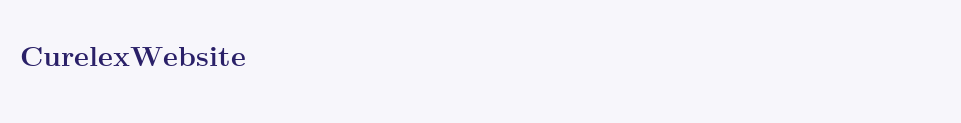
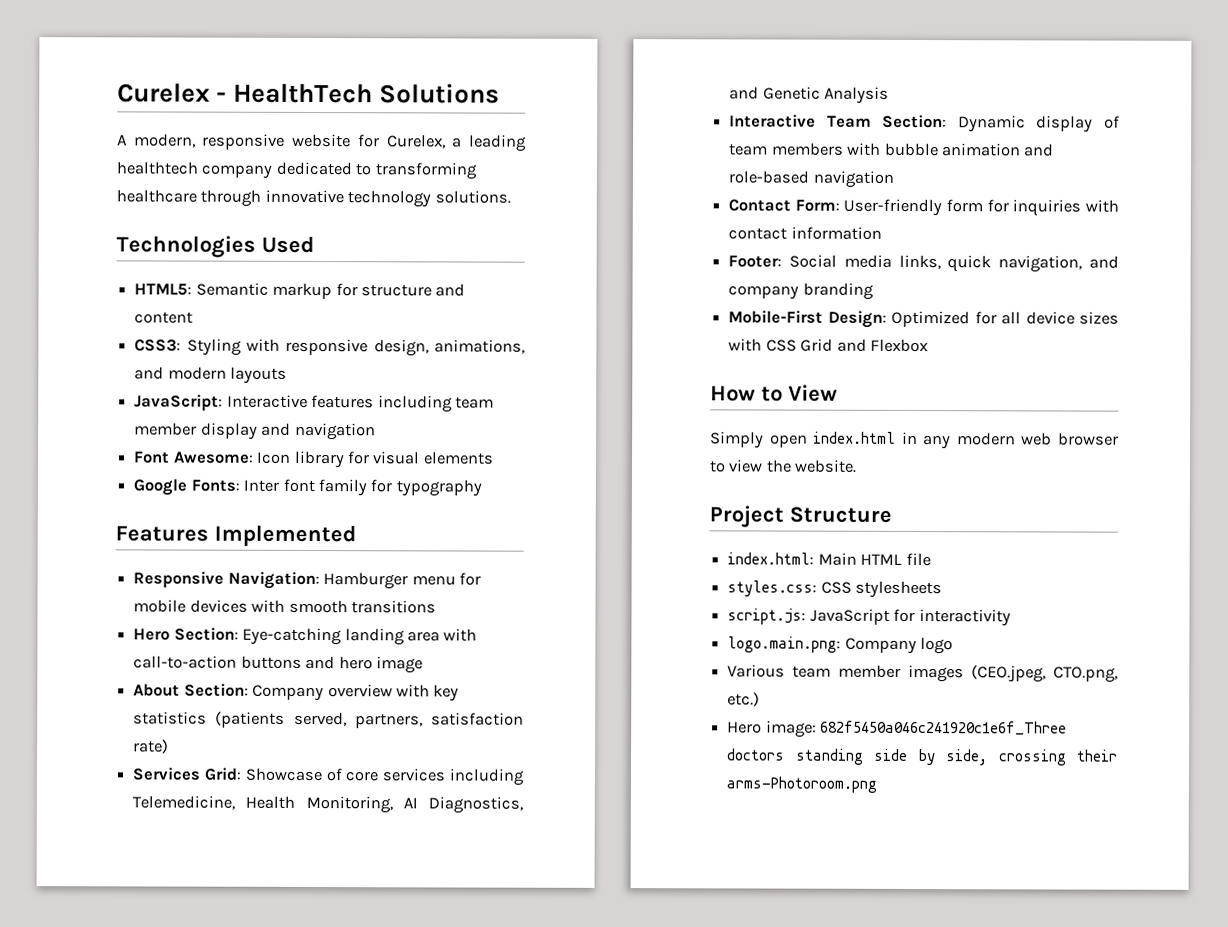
- CurelexWebsite
+ Curelex - HealthTech Solutions
+ A modern, responsive website for Curelex, a leading healthtech company dedicated to transforming healthcare through innovative technology solutions.
+ Technologies Used
+ HTML5: Semantic markup for structure and content
+ CSS3: Styling with responsive design, animations, and modern layouts
+ JavaScript: Interactive features including team member display and navigation
+ Font Awesome: Icon library for visual elements
+ Google Fonts: Inter font family for typography
+ Features Implemented
+ Responsive Navigation: Hamburger menu for mobile devices with smooth transitions
+ Hero Section: Eye-catching landing area with call-to-action buttons and hero image
+ About Section: Company overview with key statistics (patients served, partners, satisfaction rate)
+ Services Grid: Showcase of core services including Telemedicine, Health Monitoring, AI Diagnostics, and Genetic Analysis
+ Interactive Team Section: Dynamic display of team members with bubble animation and role-based navigation
+ Contact Form: User-friendly form for inquiries with contact information
+ Footer: Social media links, quick navigation, and company branding
+ Mobile-First Design: Optimized for all device sizes with CSS Grid and Flexbox
+ How to View
+ Simply open index.html in any modern web browser to view the website.
+ Project Structure
+ index.html: Main HTML file
+ styles.css: CSS stylesheets
+ script.js: JavaScript for interactivity
+ logo.main.png: Company logo
+ Various team member images (CEO.jpeg, CTO.png, etc.)
+ Hero image: 682f5450a046c241920c1e6f_Three doctors standing side by side, crossing their arms-Photoroom.png

